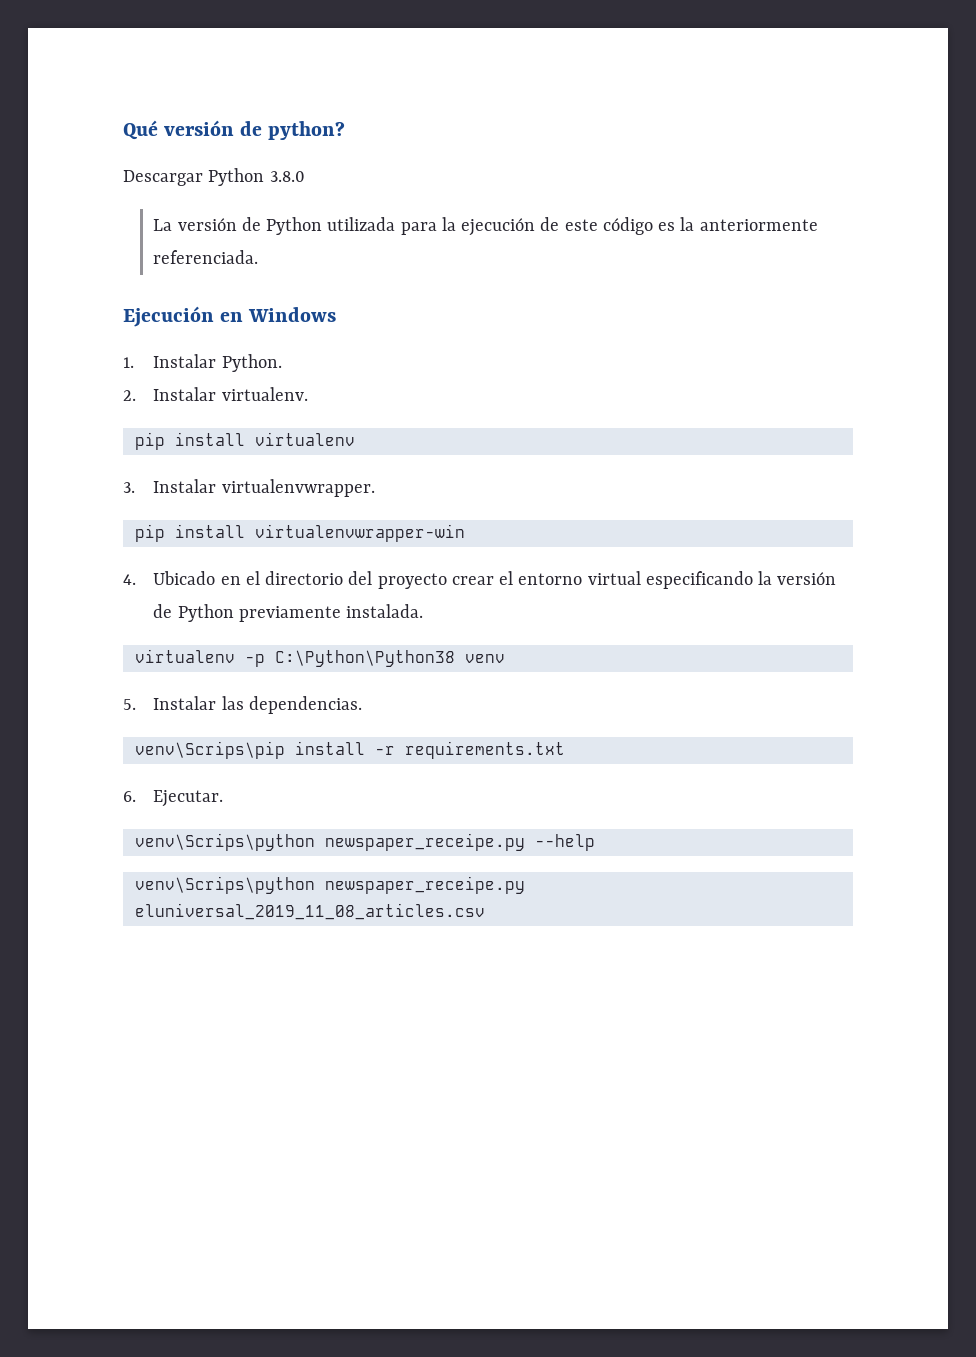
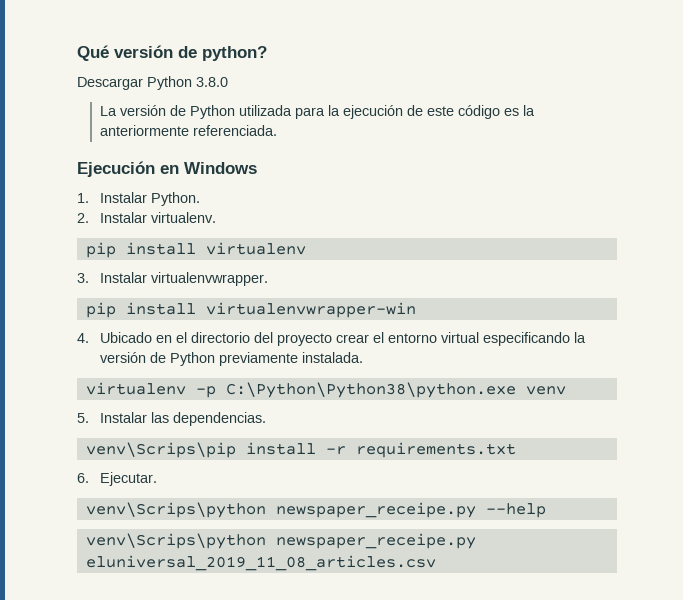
- virtualenv -p C:\Python\Python38 venv
+ virtualenv -p C:\Python\Python38\python.exe venv

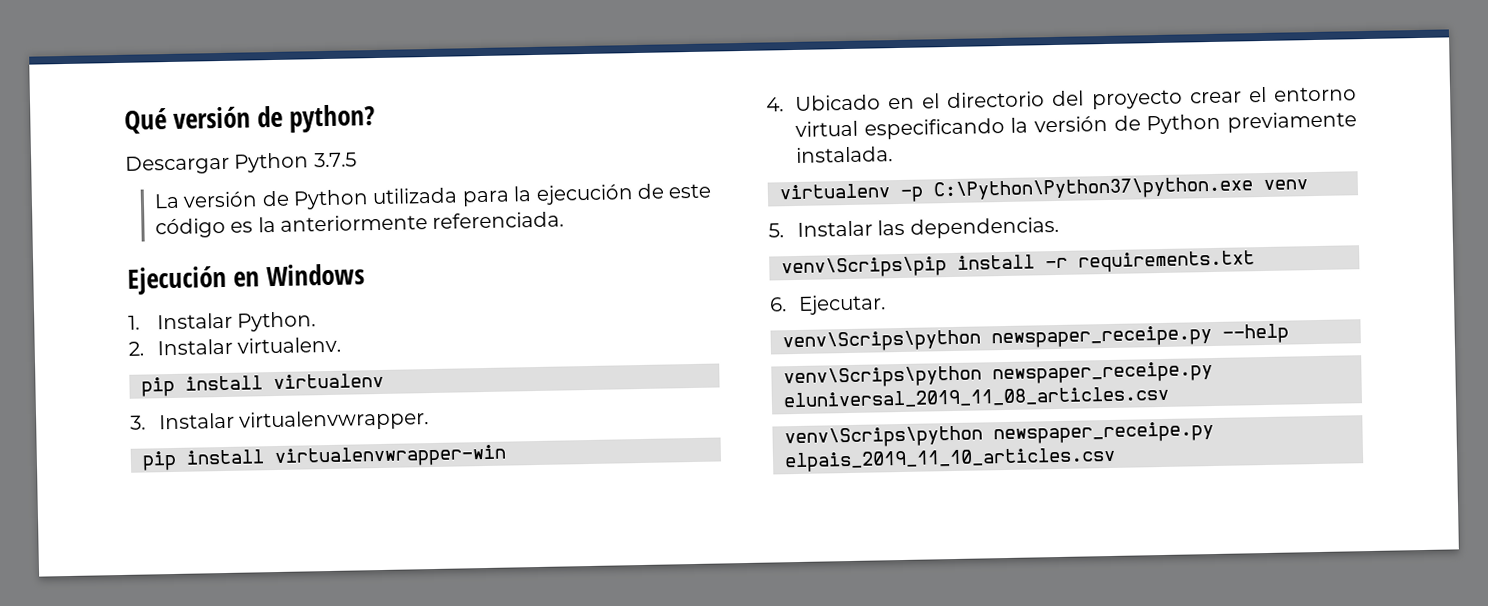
- Descargar Python 3.8.0
+ Descargar Python 3.7.5
- virtualenv -p C:\Python\Python38\python.exe venv
+ virtualenv -p C:\Python\Python37\python.exe venv
+ venv\Scrips\python newspaper_receipe.py elpais_2019_11_10_articles.csv

